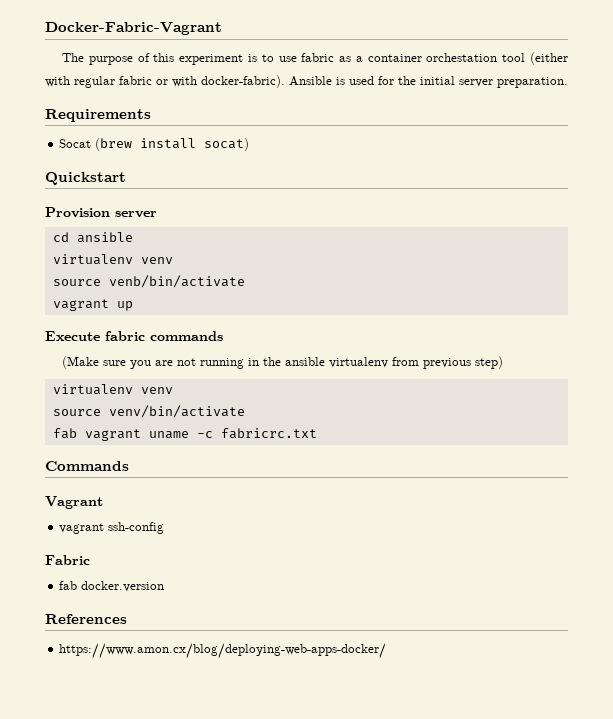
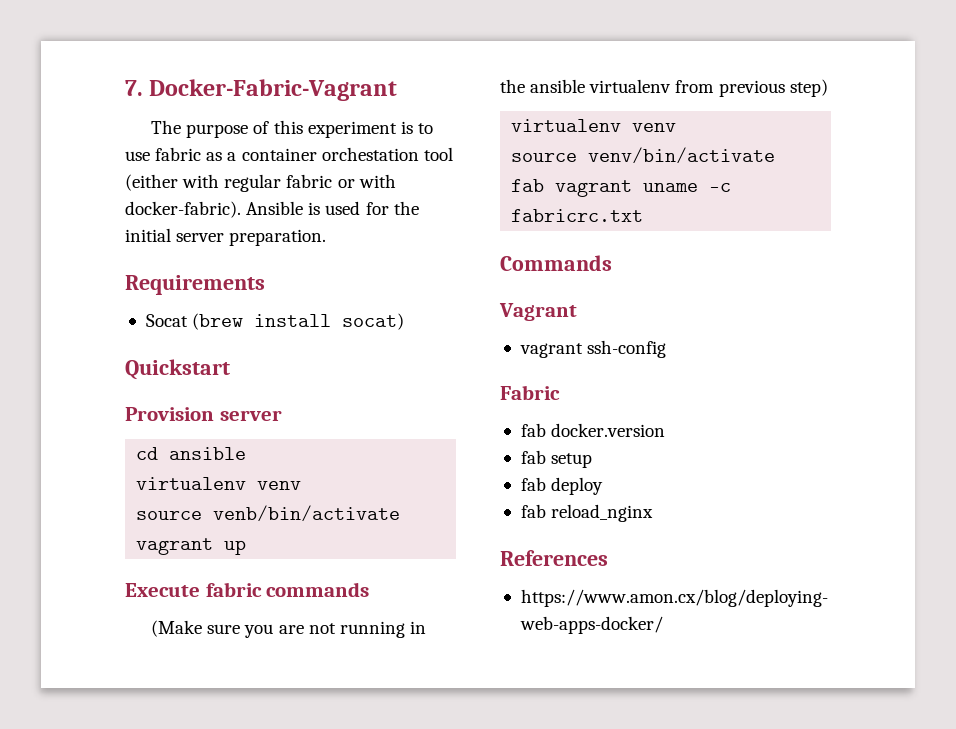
- Docker-Fabric-Vagrant
+ 7. Docker-Fabric-Vagrant
+ fab setup
+ fab deploy
+ fab reload_nginx

